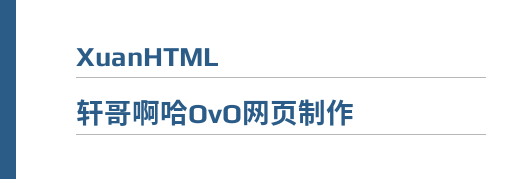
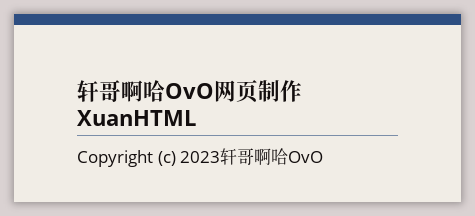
- XuanHTML
- 轩哥啊哈OvO网页制作
+ 轩哥啊哈OvO网页制作XuanHTML
+ Copyright (c) 2023轩哥啊哈OvO

